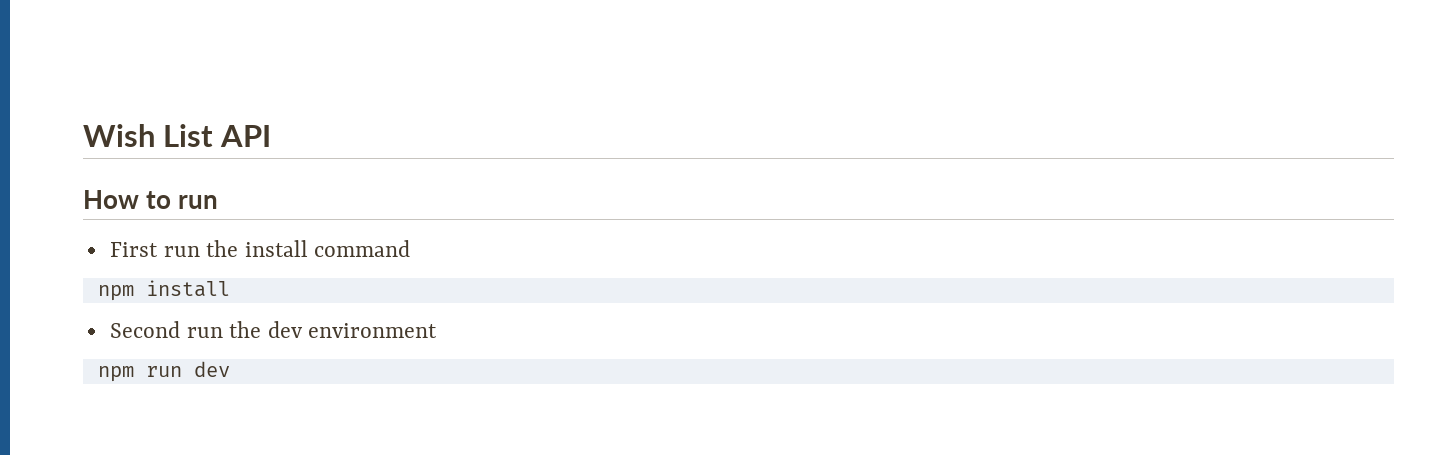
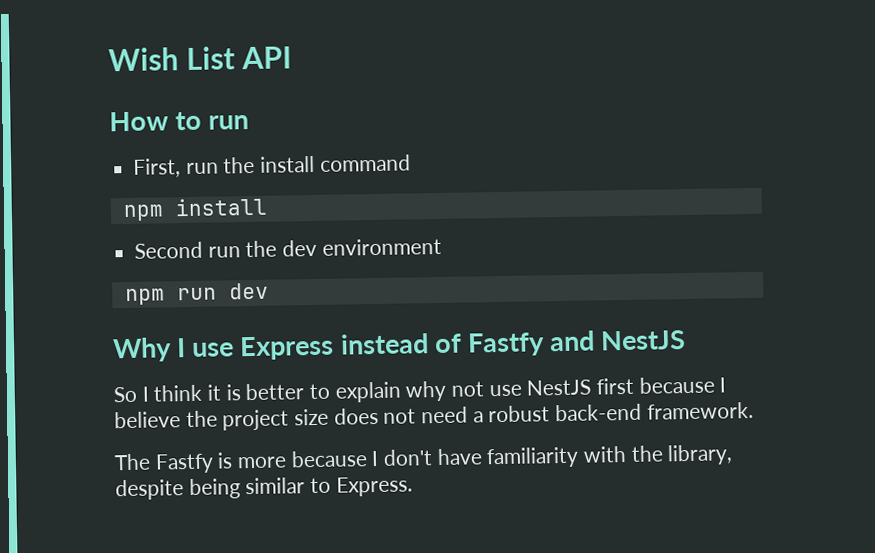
- First run the install command
+ First, run the install command
+ Why I use Express instead of Fastfy and NestJS
+ So I think it is better to explain why not use NestJS first because I believe the project size does not need a robust back-end framework.
+ The Fastfy is more because I don't have familiarity with the library, despite being similar to Express.

